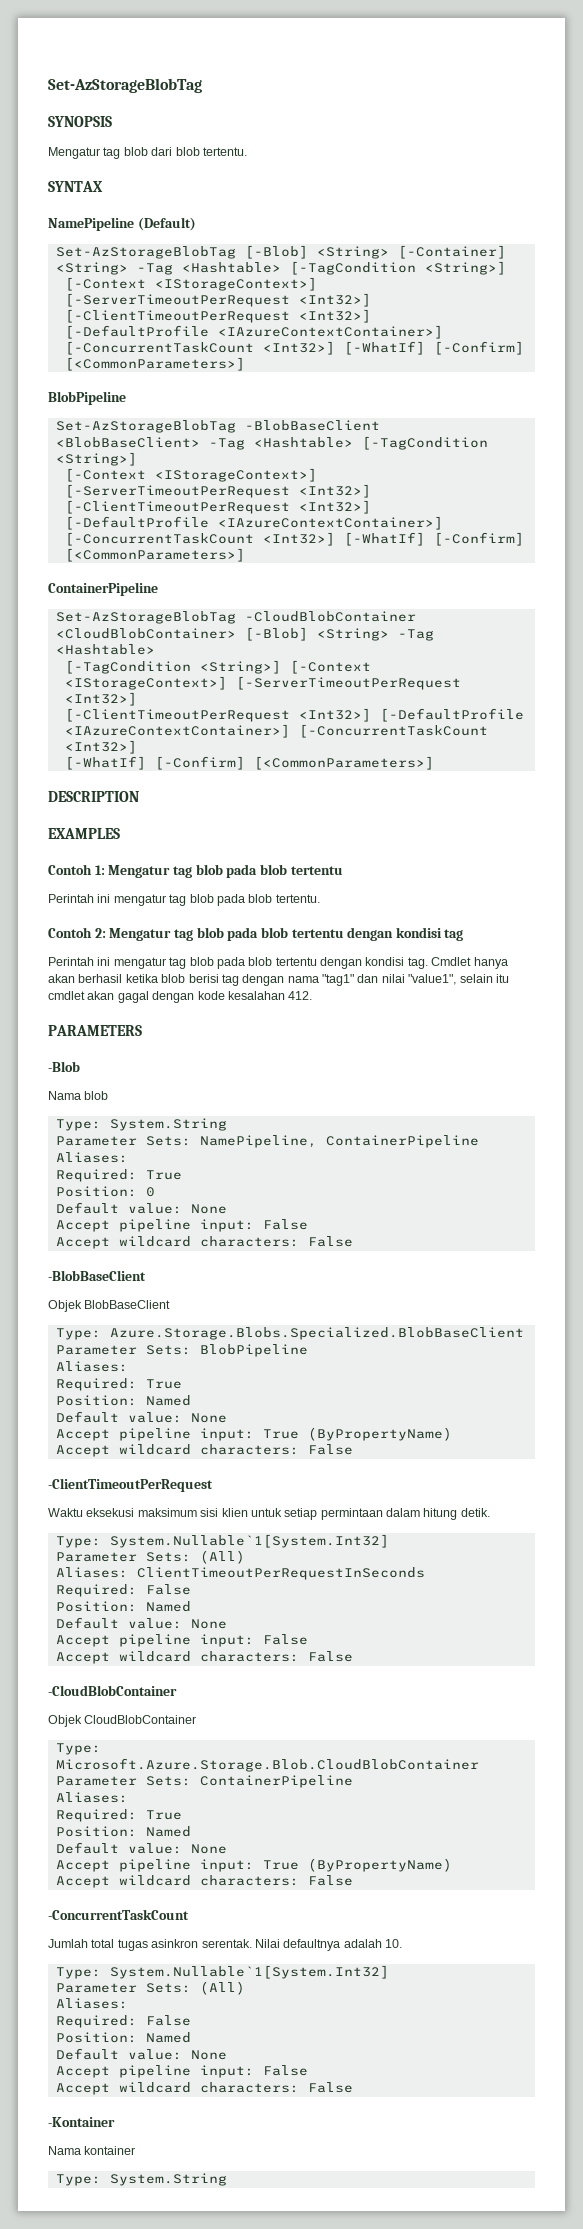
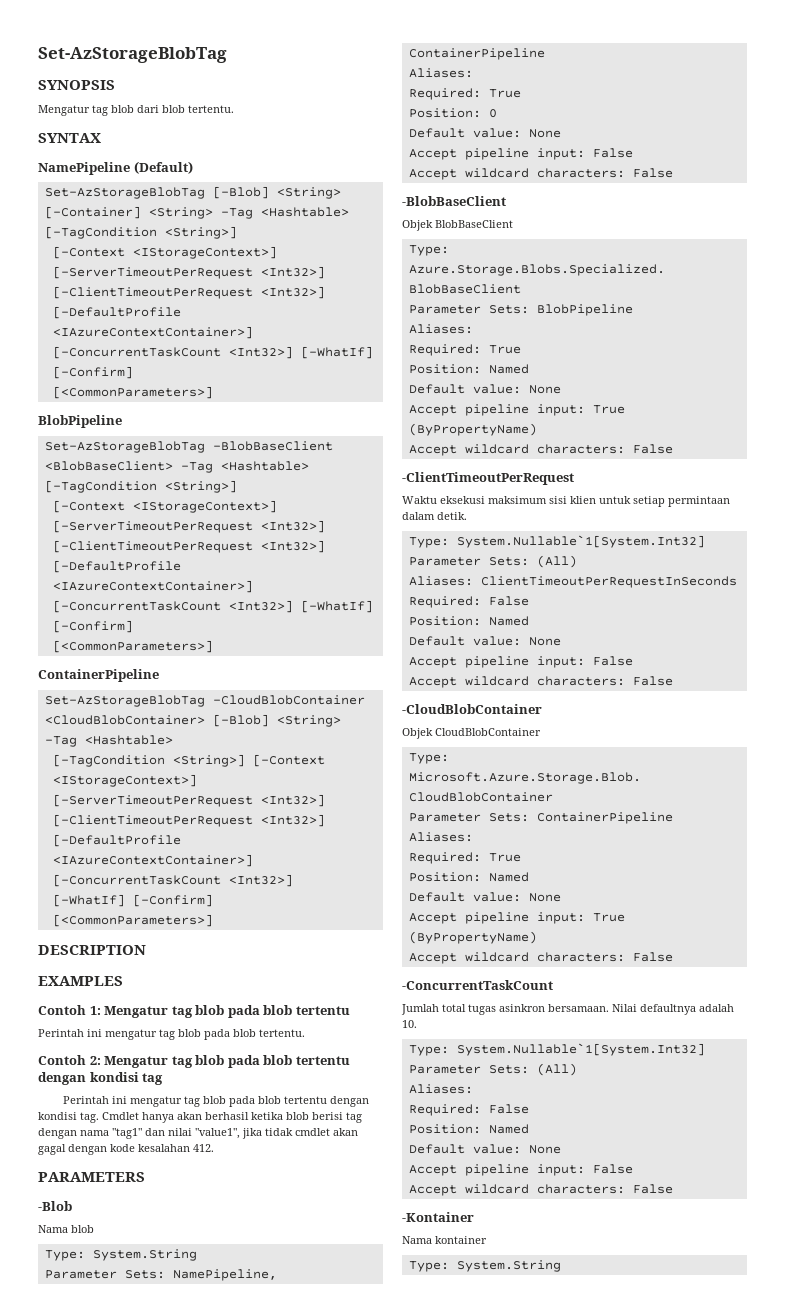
- Cmdlet hanya akan berhasil ketika blob berisi tag dengan nama "tag1" dan nilai "value1", selain itu cmdlet akan gagal dengan kode kesalahan 412.
+ Cmdlet hanya akan berhasil ketika blob berisi tag dengan nama "tag1" dan nilai "value1", jika tidak cmdlet akan gagal dengan kode kesalahan 412.
- Waktu eksekusi maksimum sisi klien untuk setiap permintaan dalam hitung detik.
+ Waktu eksekusi maksimum sisi klien untuk setiap permintaan dalam detik.
- Jumlah total tugas asinkron serentak.
+ Jumlah total tugas asinkron bersamaan.

